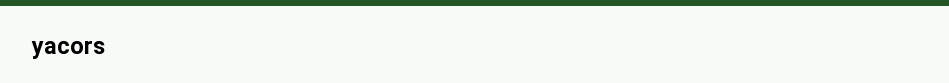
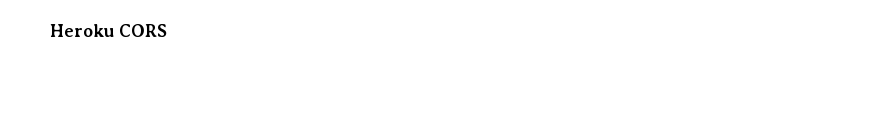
- yacors
+ Heroku CORS

